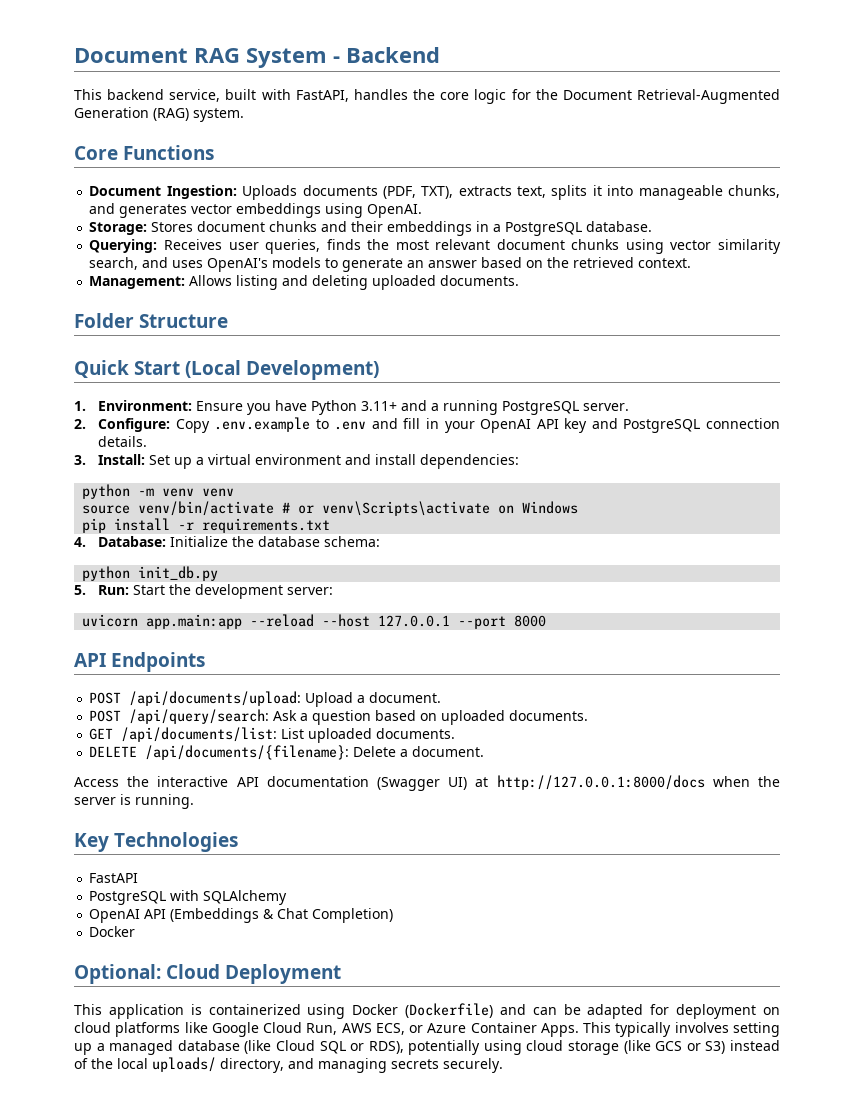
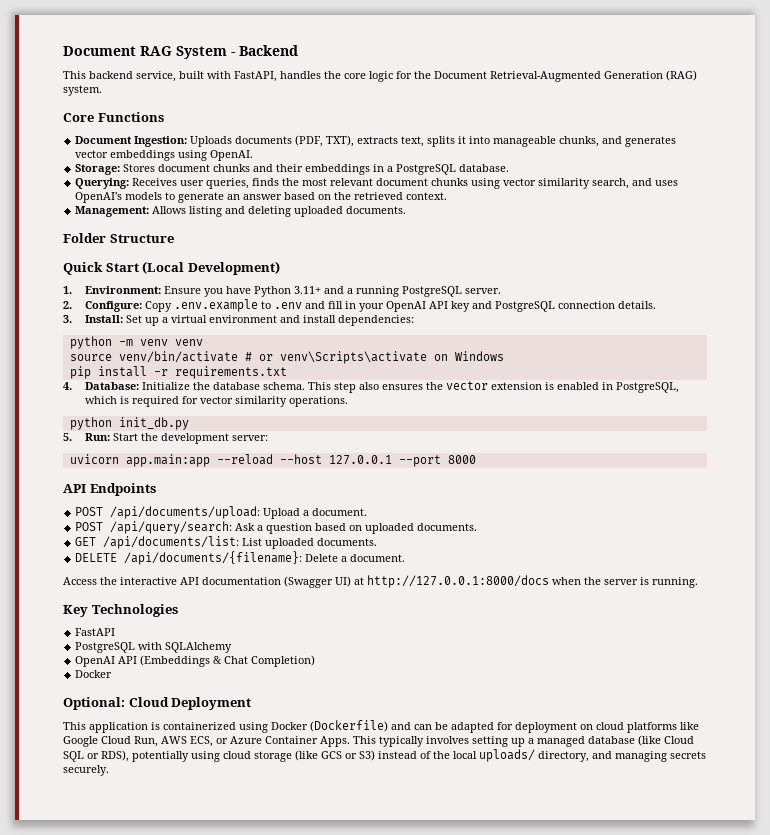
- 4. Database: Initialize the database schema:
+ 4. Database: Initialize the database schema. This step also ensures the vector extension is enabled in PostgreSQL, which is required for vector similarity operations.

